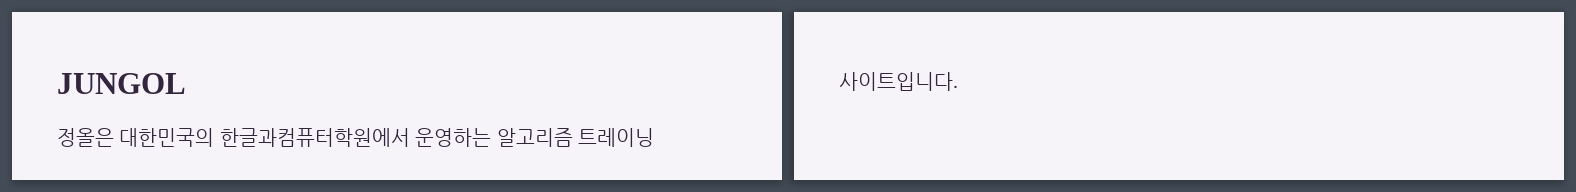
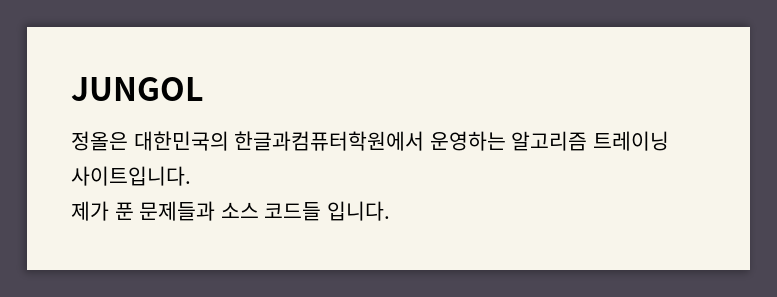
+ 제가 푼 문제들과 소스 코드들 입니다.

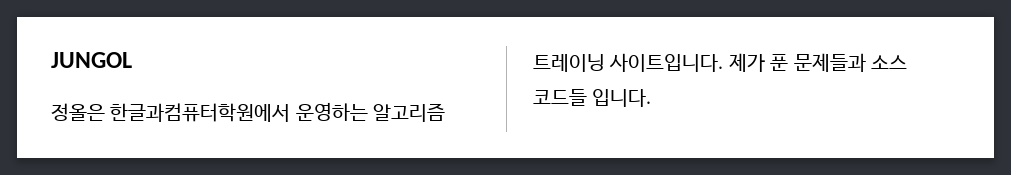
- 정올은 대한민국의 한글과컴퓨터학원에서 운영하는 알고리즘 트레이닝 사이트입니다.
- 제가 푼 문제들과 소스 코드들 입니다.
+ 정올은 한글과컴퓨터학원에서 운영하는 알고리즘 트레이닝 사이트입니다. 제가 푼 문제들과 소스 코드들 입니다.

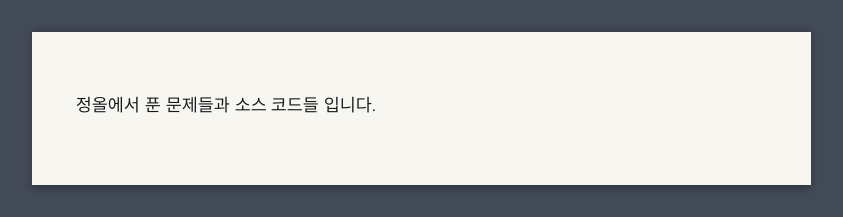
- JUNGOL
- 정올은 한글과컴퓨터학원에서 운영하는 알고리즘 트레이닝 사이트입니다. 제가 푼 문제들과 소스 코드들 입니다.
+ 정올에서 푼 문제들과 소스 코드들 입니다.

